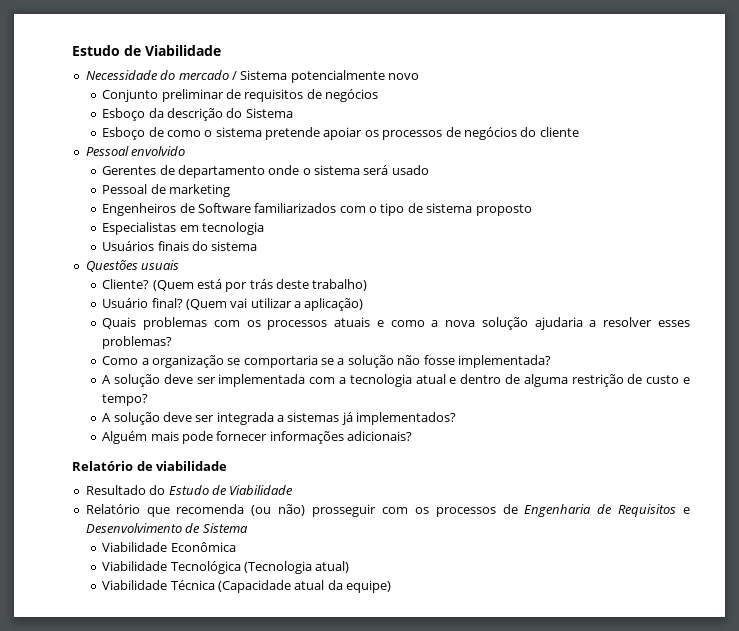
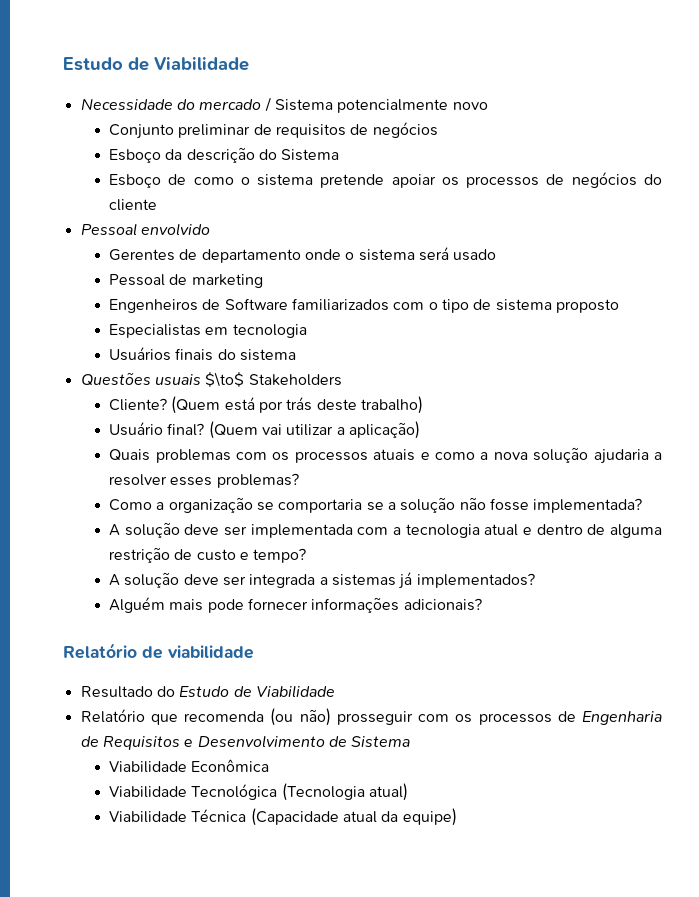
- Questões usuais
+ Questões usuais $\to$ Stakeholders

